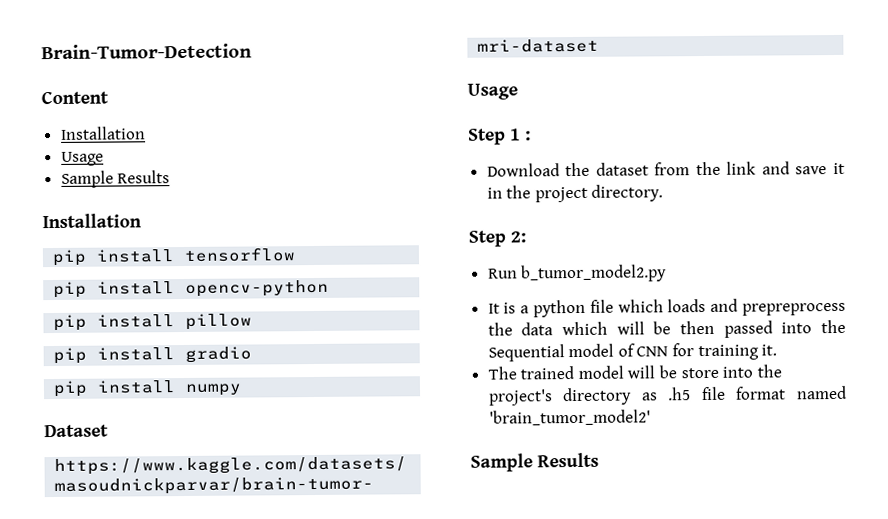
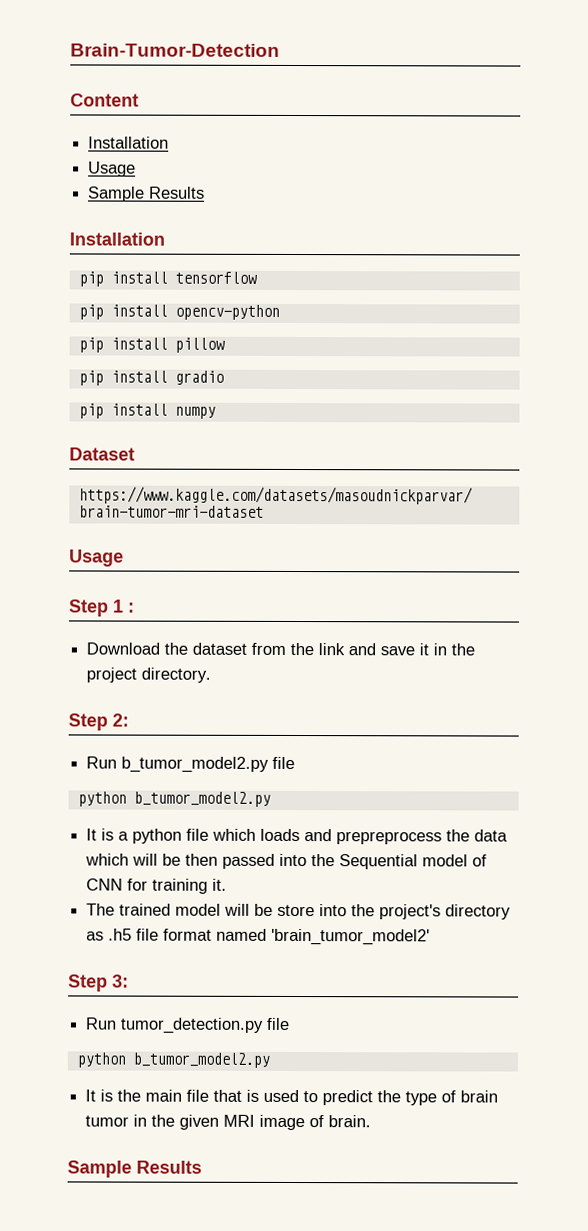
- Run b_tumor_model2.py
+ Run b_tumor_model2.py file
+ python b_tumor_model2.py
+ Step 3:
+ Run tumor_detection.py file
+ python b_tumor_model2.py
+ It is the main file that is used to predict the type of brain tumor in the given MRI image of brain.

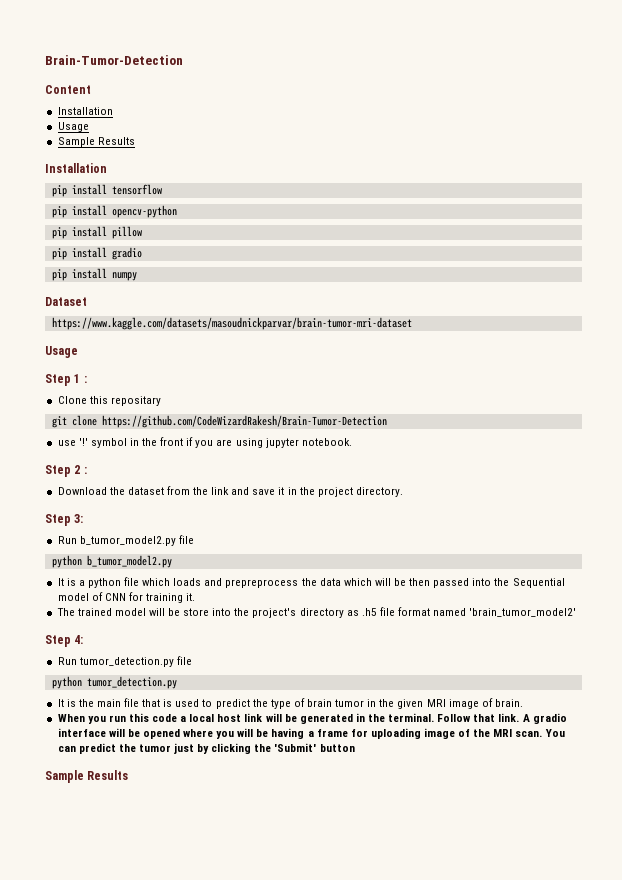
+ Clone this repositary
+ git clone https://github.com/CodeWizardRakesh/Brain-Tumor-Detection
+ use '!' symbol in the front if you are using jupyter notebook.
+ Step 2 :
- Step 2:
+ Step 3:
- Step 3:
+ Step 4:
  Run tumor_detection.py file
- python b_tumor_model2.py
+ python tumor_detection.py
+ When you run this code a local host link will be generated in the terminal. Follow that link. A gradio interface will be opened where you will be having a frame for uploading image of the MRI scan. You can predict the tumor just by clicking the 'Submit' button

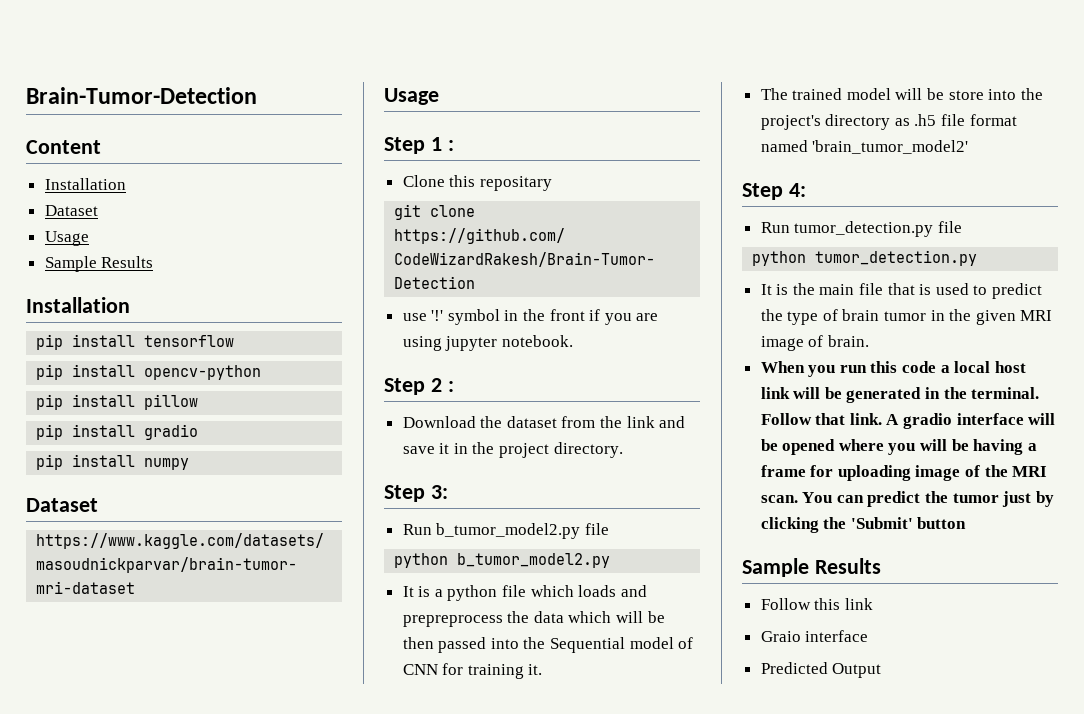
  Content
  Installation
+ Dataset
+ Follow this link
+ Graio interface
+ Predicted Output

